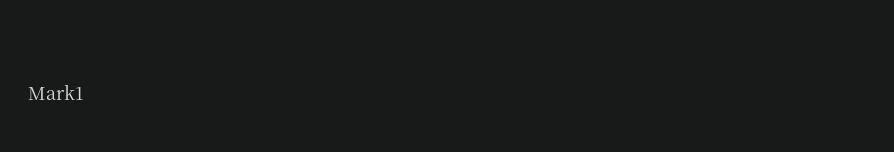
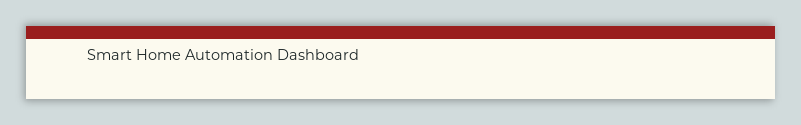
- Mark1
+ Smart Home Automation Dashboard

